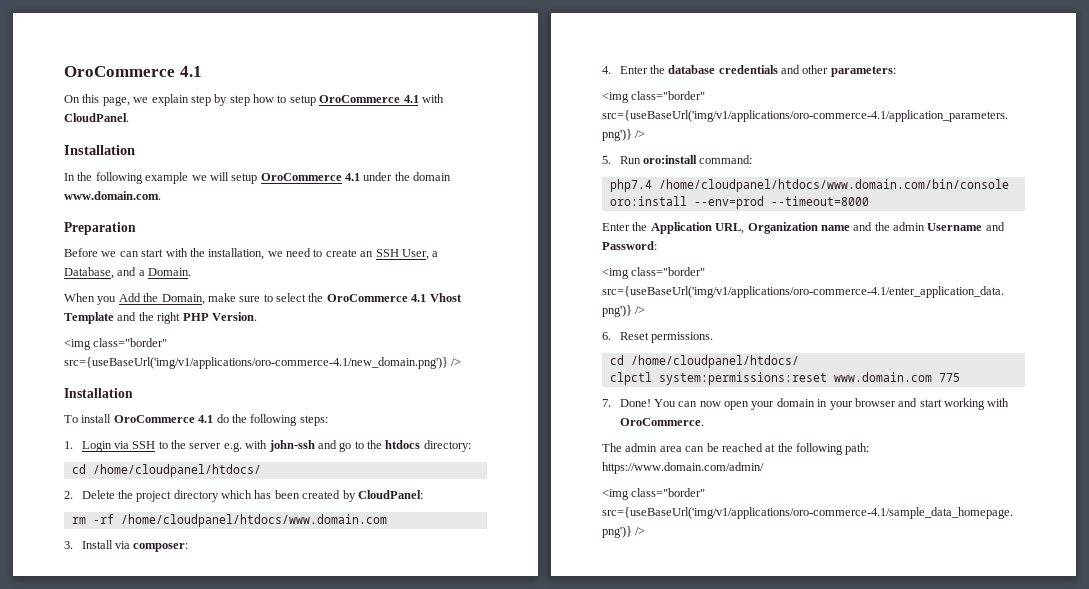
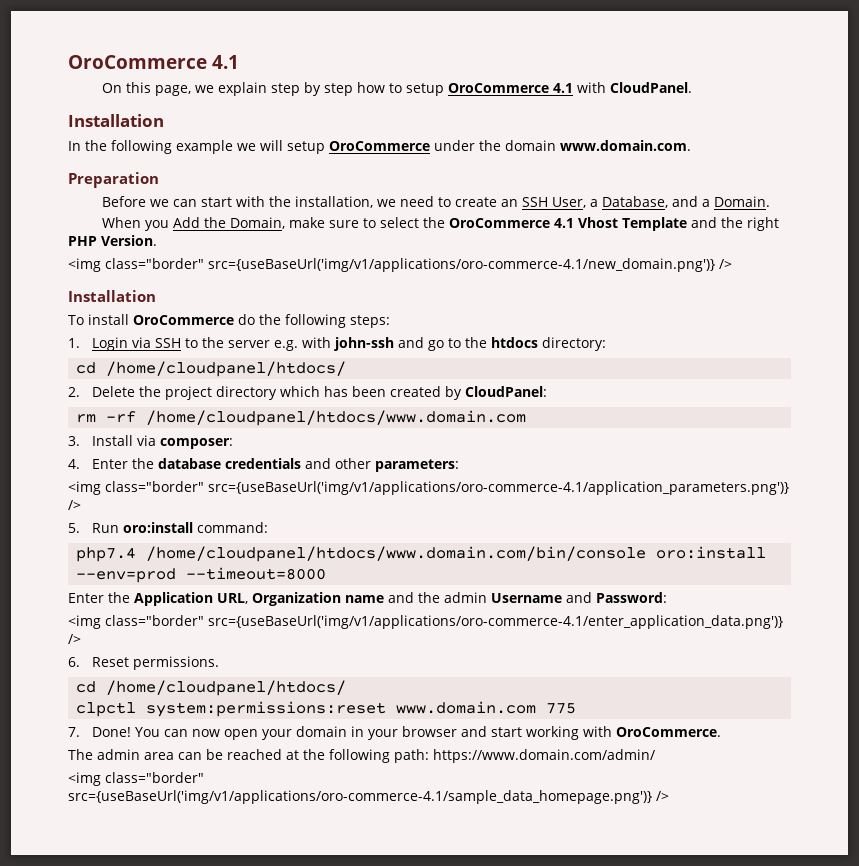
- In the following example we will setup OroCommerce 4.1 under the domain www.domain.com.
+ In the following example we will setup OroCommerce under the domain www.domain.com.
- To install OroCommerce 4.1 do the following steps:
+ To install OroCommerce do the following steps:

